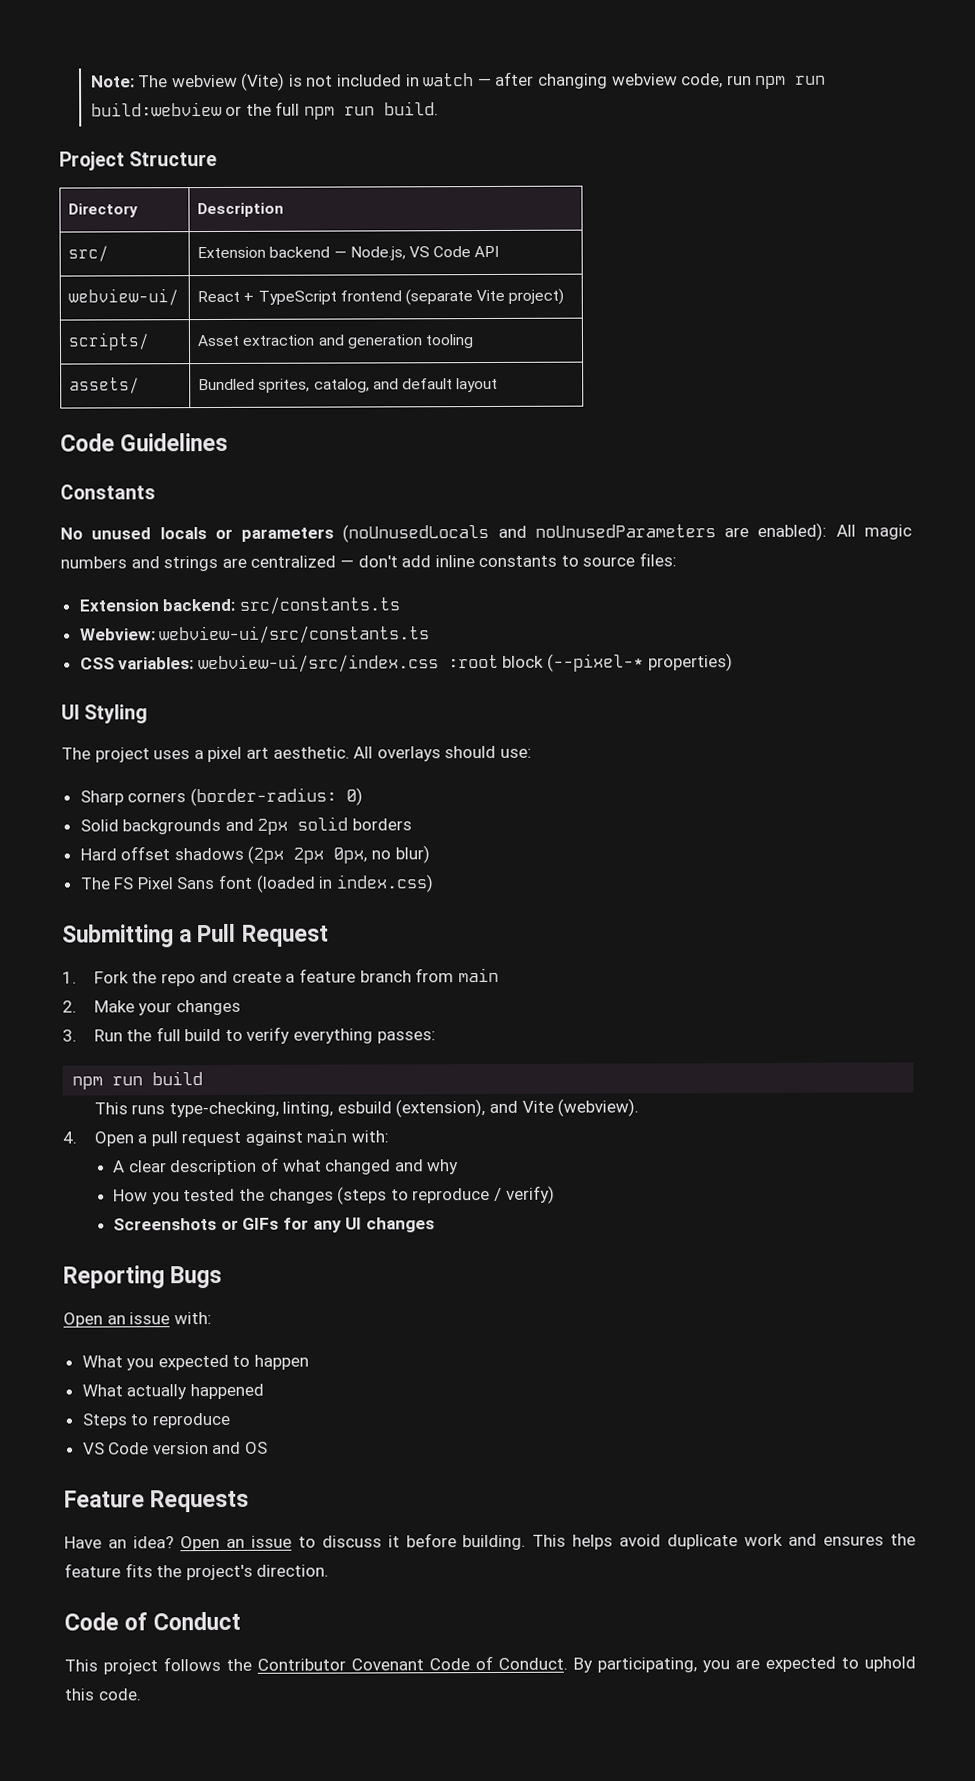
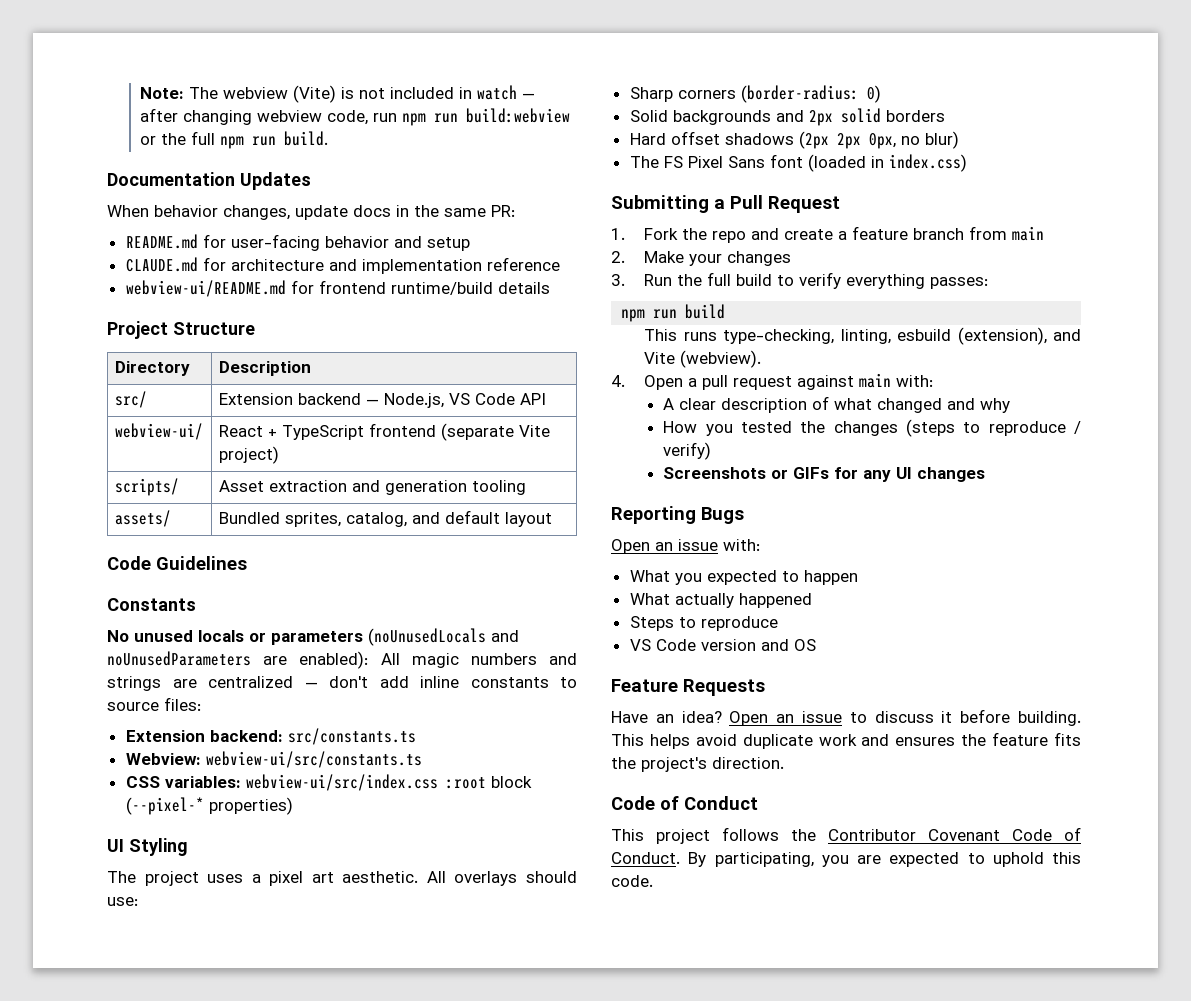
+ Documentation Updates
+ When behavior changes, update docs in the same PR:
+ README.md for user-facing behavior and setup
+ CLAUDE.md for architecture and implementation reference
+ webview-ui/README.md for frontend runtime/build details

